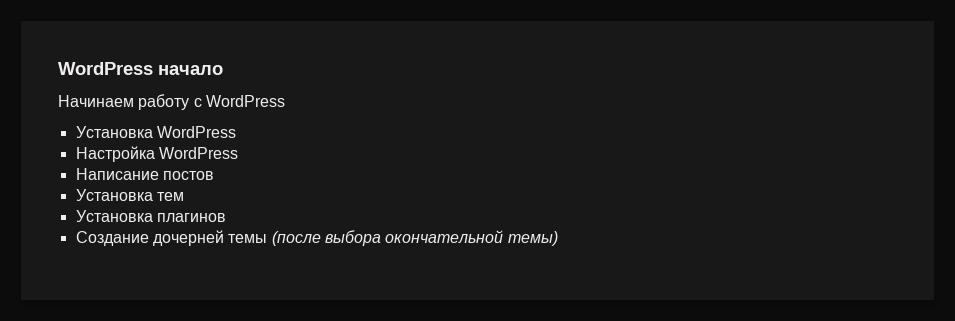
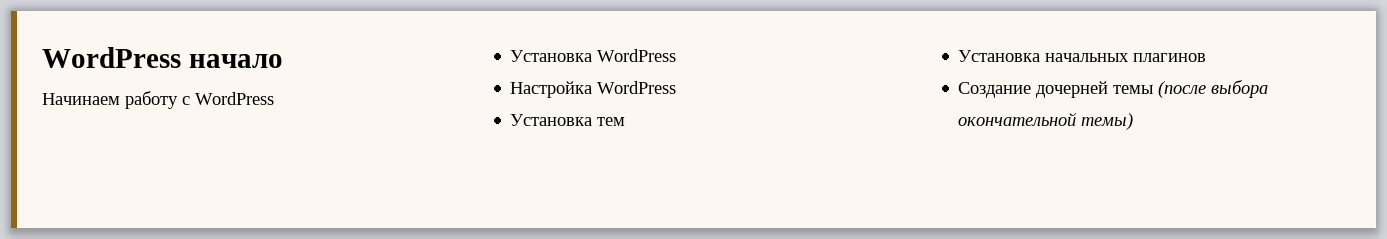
- Написание постов
- Установка плагинов
+ Установка начальных плагинов

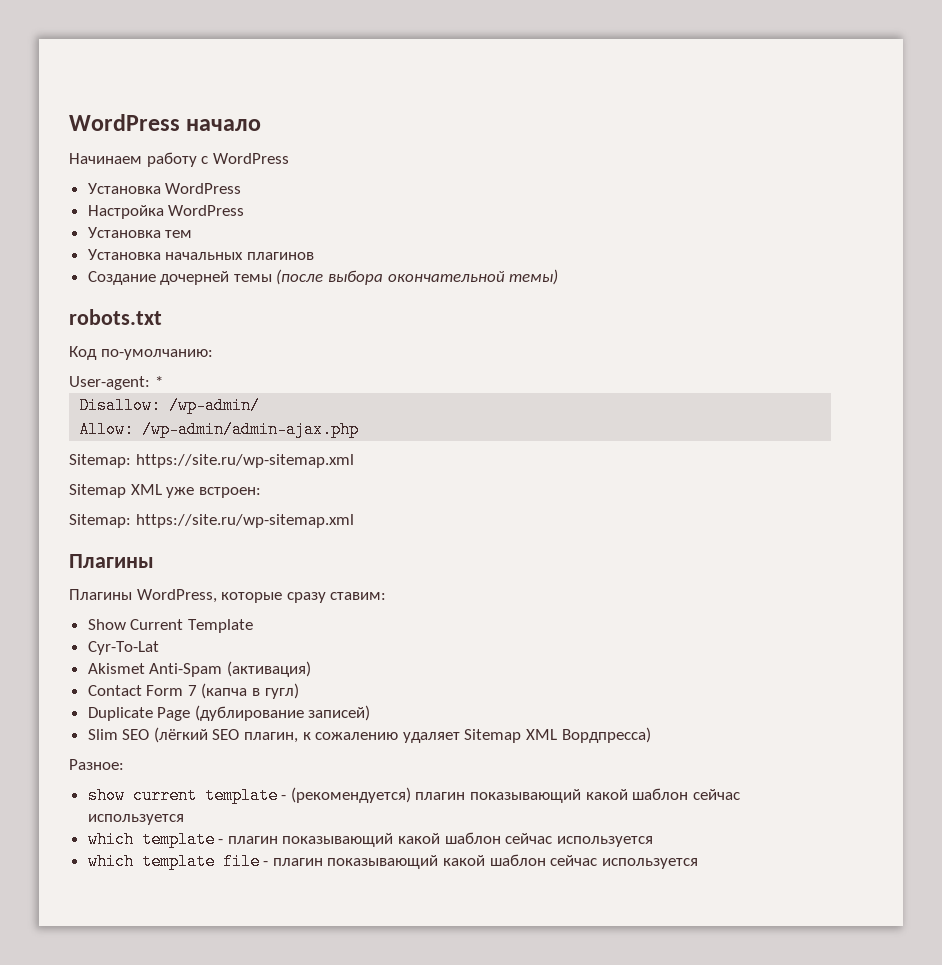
+ robots.txt
+ Код по-умолчанию:
+ User-agent: *
+ Disallow: /wp-admin/
+ Allow: /wp-admin/admin-ajax.php
+ Sitemap: https://site.ru/wp-sitemap.xml
+ Sitemap XML уже встроен:
+ Sitemap: https://site.ru/wp-sitemap.xml
+ Плагины
+ Плагины WordPress, которые сразу ставим:
+ Show Current Template
+ Cyr-To-Lat
+ Akismet Anti-Spam (активация)
+ Contact Form 7 (капча в гугл)
+ Duplicate Page (дублирование записей)
+ Slim SEO (лёгкий SEO плагин, к сожалению удаляет Sitemap XML Вордпресса)
+ Разное:
+ show current template - (рекомендуется) плагин показывающий какой шаблон сейчас используется
+ which template - плагин показывающий какой шаблон сейчас используется
+ which template file - плагин показывающий какой шаблон сейчас используется

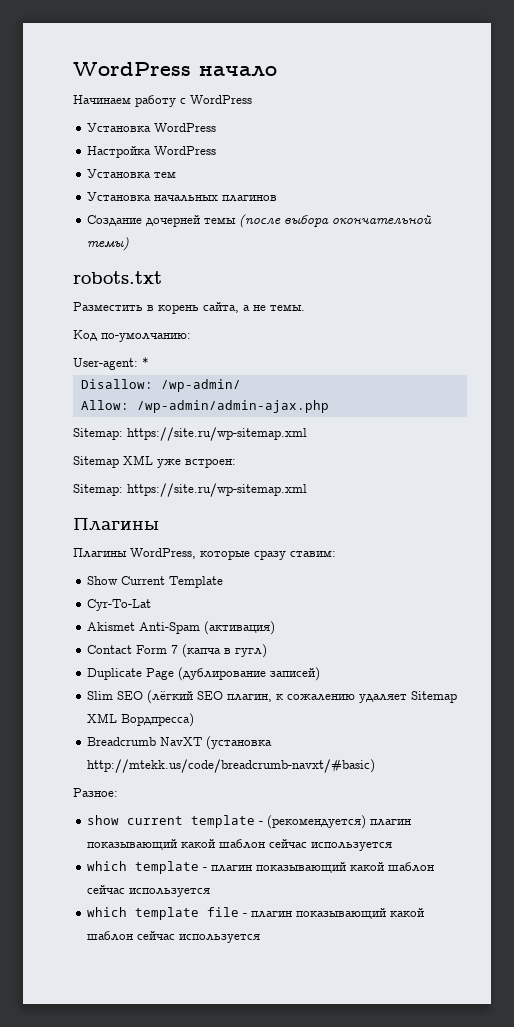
+ Разместить в корень сайта, а не темы.
+ Breadcrumb NavXT (установка http://mtekk.us/code/breadcrumb-navxt/#basic)

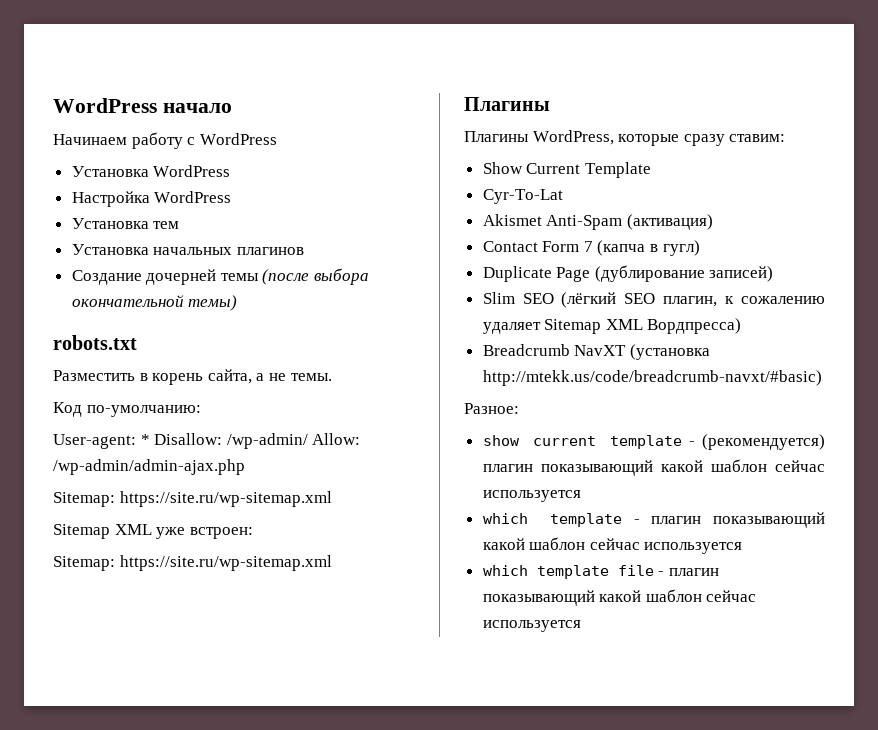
- User-agent: *
- Disallow: /wp-admin/
- Allow: /wp-admin/admin-ajax.php
+ User-agent: * Disallow: /wp-admin/ Allow: /wp-admin/admin-ajax.php

